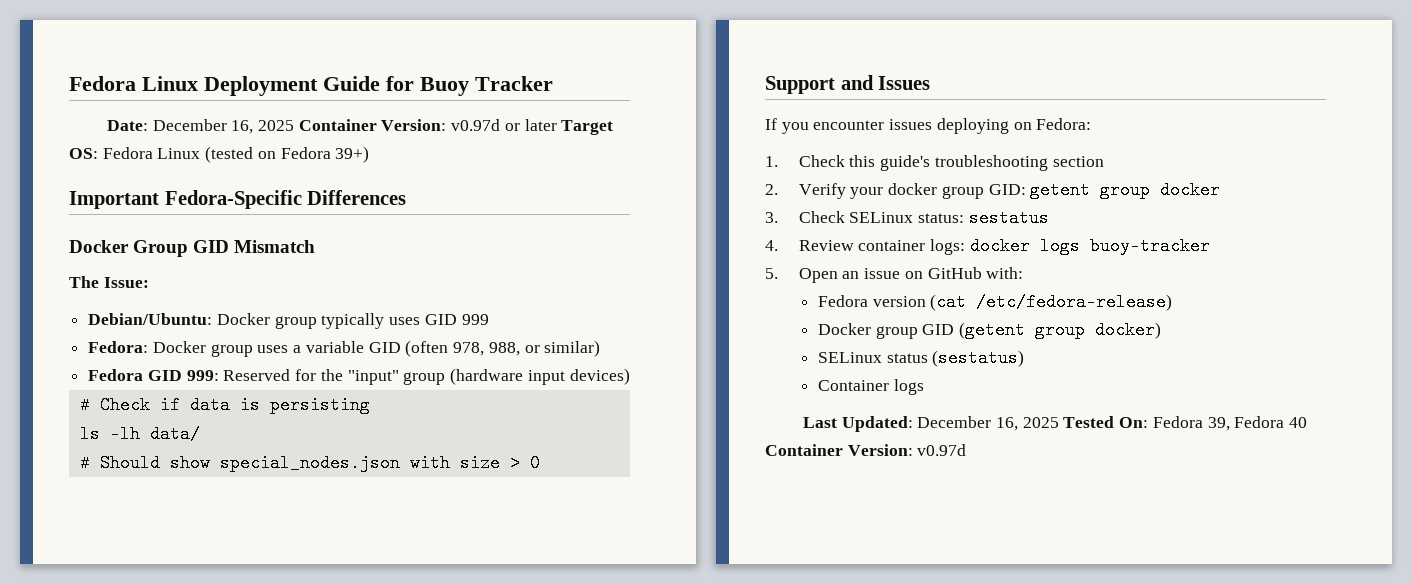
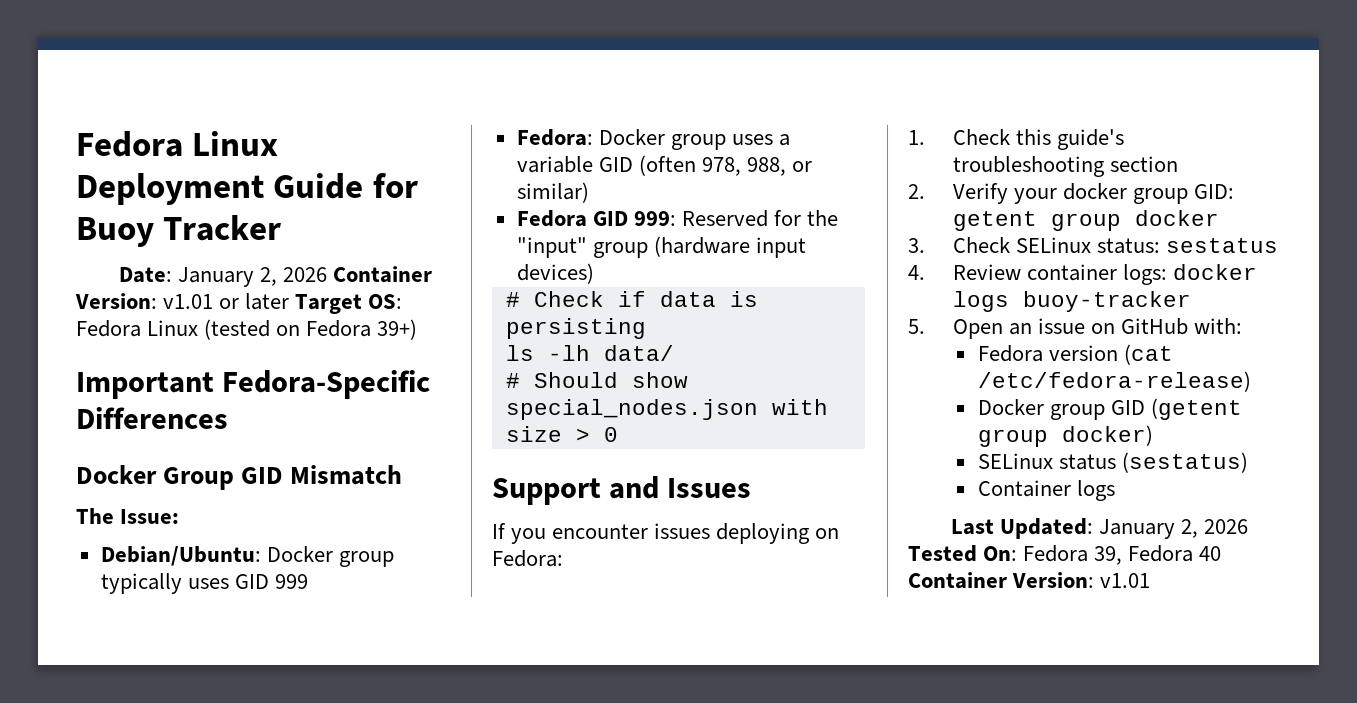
- Date: December 16, 2025 Container Version: v0.97d or later Target OS: Fedora Linux (tested on Fedora 39+)
+ Date: January 2, 2026 Container Version: v1.01 or later Target OS: Fedora Linux (tested on Fedora 39+)
- Last Updated: December 16, 2025 Tested On: Fedora 39, Fedora 40 Container Version: v0.97d
+ Last Updated: January 2, 2026 Tested On: Fedora 39, Fedora 40 Container Version: v1.01

